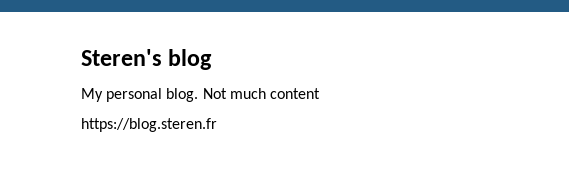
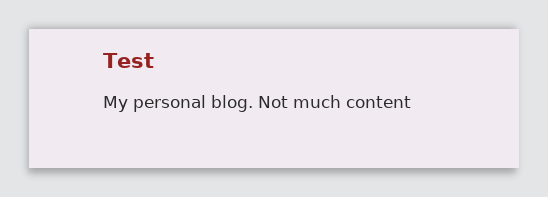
- Steren's blog
+ Test
- https://blog.steren.fr

